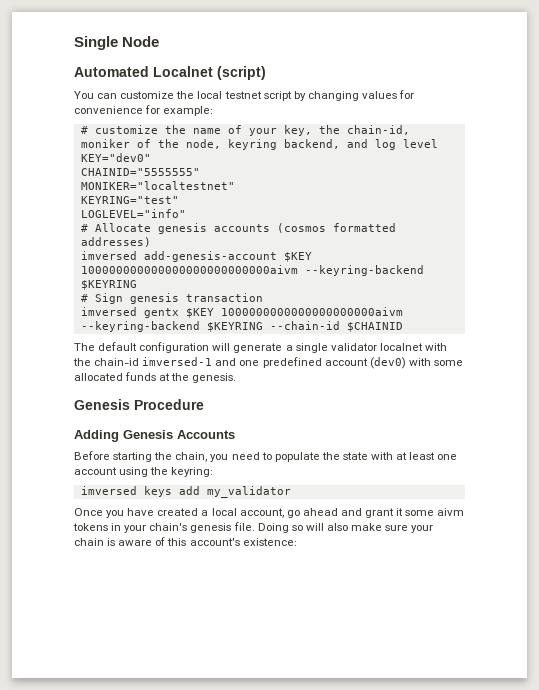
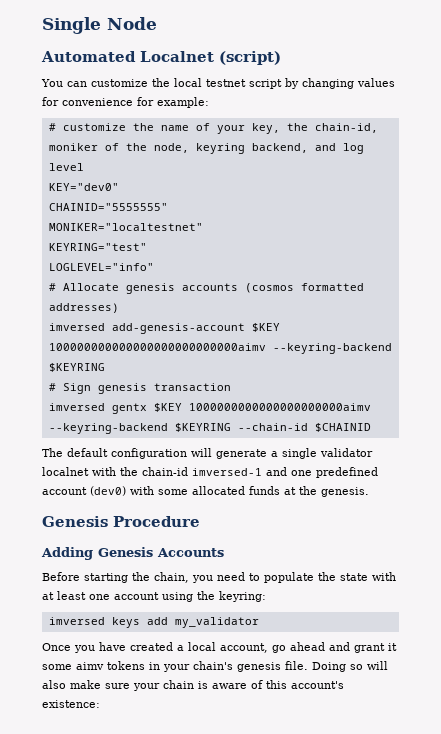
- imversed add-genesis-account $KEY 100000000000000000000000000aivm --keyring-backend $KEYRING
+ imversed add-genesis-account $KEY 100000000000000000000000000aimv --keyring-backend $KEYRING
- imversed gentx $KEY 1000000000000000000000aivm --keyring-backend $KEYRING --chain-id $CHAINID
+ imversed gentx $KEY 1000000000000000000000aimv --keyring-backend $KEYRING --chain-id $CHAINID
- Once you have created a local account, go ahead and grant it some aivm tokens in your chain's genesis file.
+ Once you have created a local account, go ahead and grant it some aimv tokens in your chain's genesis file.

